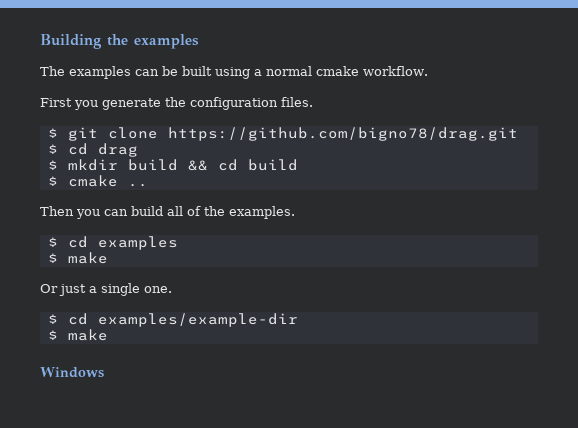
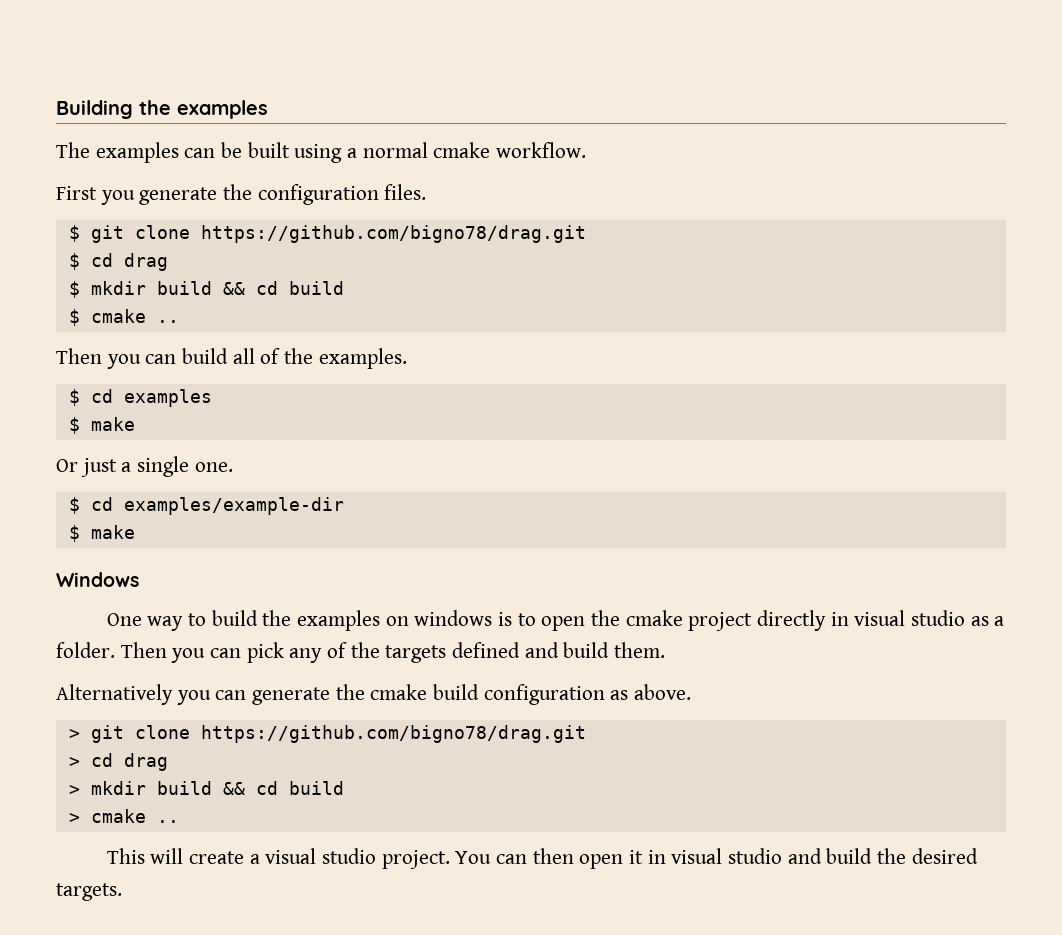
+ One way to build the examples on windows is to open the cmake project directly in visual studio as a folder. Then you can pick any of the targets defined and build them.
+ Alternatively you can generate the cmake build configuration as above.
+ > git clone https://github.com/bigno78/drag.git
+ > cd drag
+ > mkdir build && cd build
+ > cmake ..
+ This will create a visual studio project. You can then open it in visual studio and build the desired targets.

